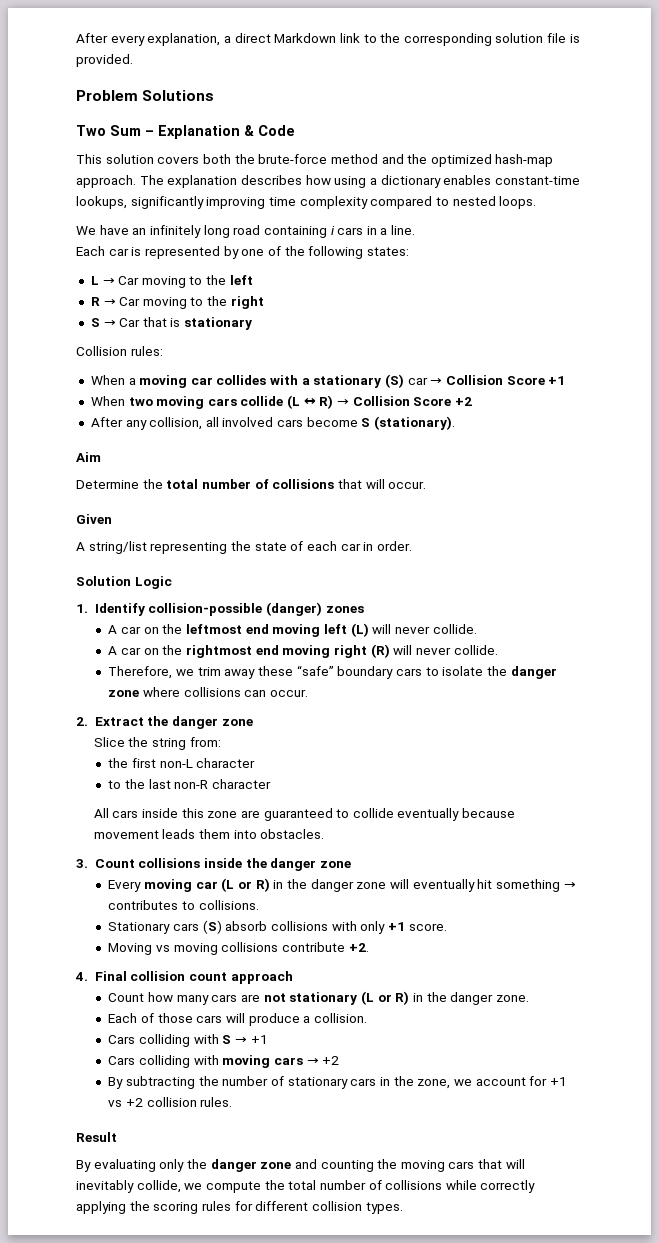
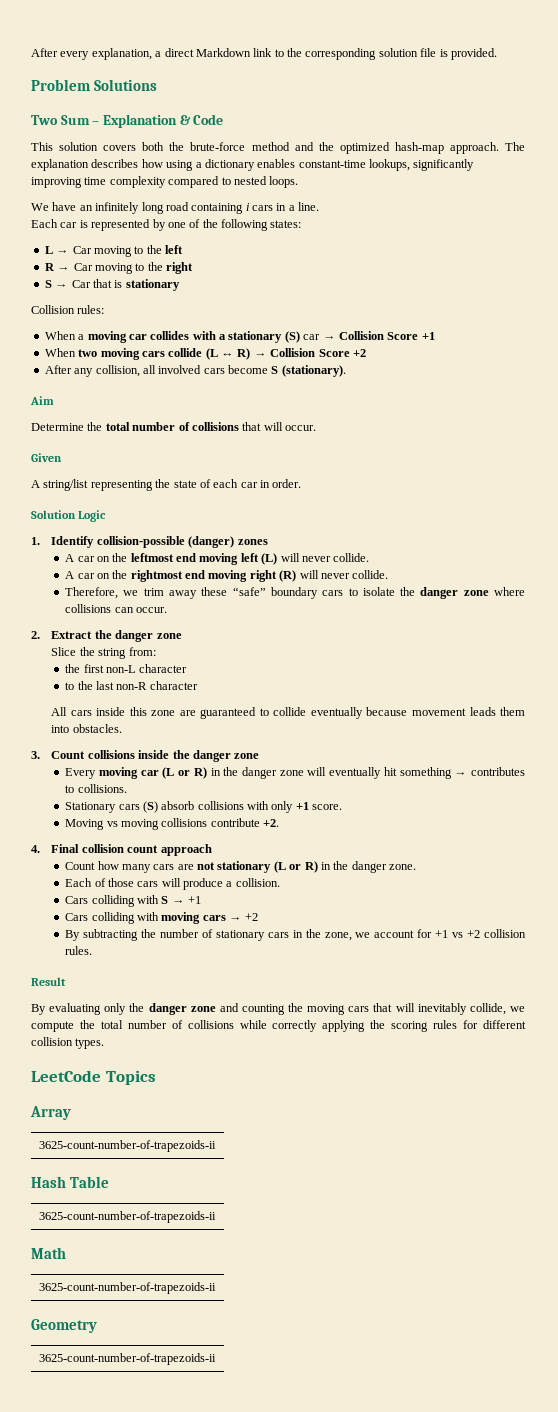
+ LeetCode Topics
+ Array
+ 3625-count-number-of-trapezoids-ii
+ Hash Table
+ 3625-count-number-of-trapezoids-ii
+ Math
+ 3625-count-number-of-trapezoids-ii
+ Geometry
+ 3625-count-number-of-trapezoids-ii

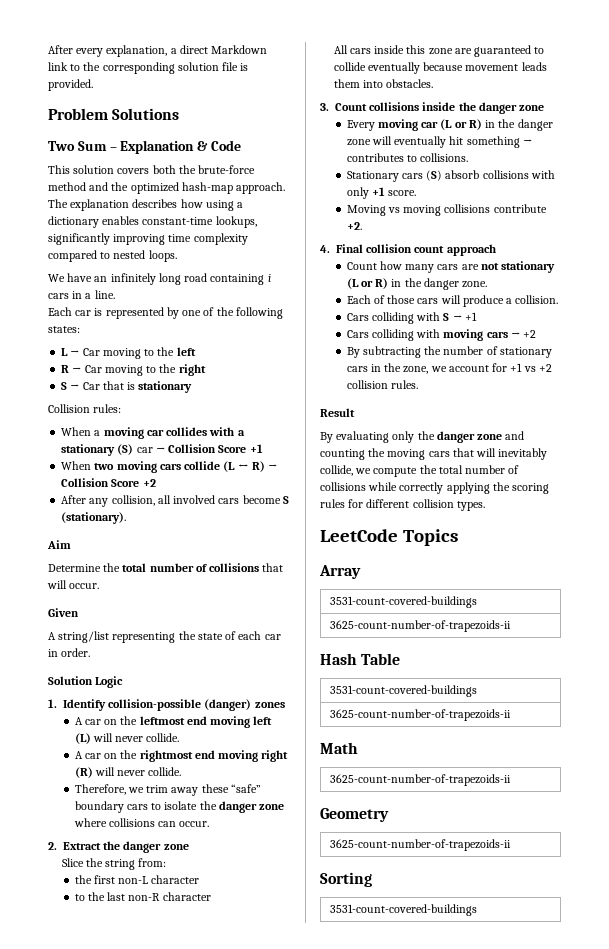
  Array
+ 3531-count-covered-buildings
  Hash Table
+ 3531-count-covered-buildings
+ Sorting
+ 3531-count-covered-buildings

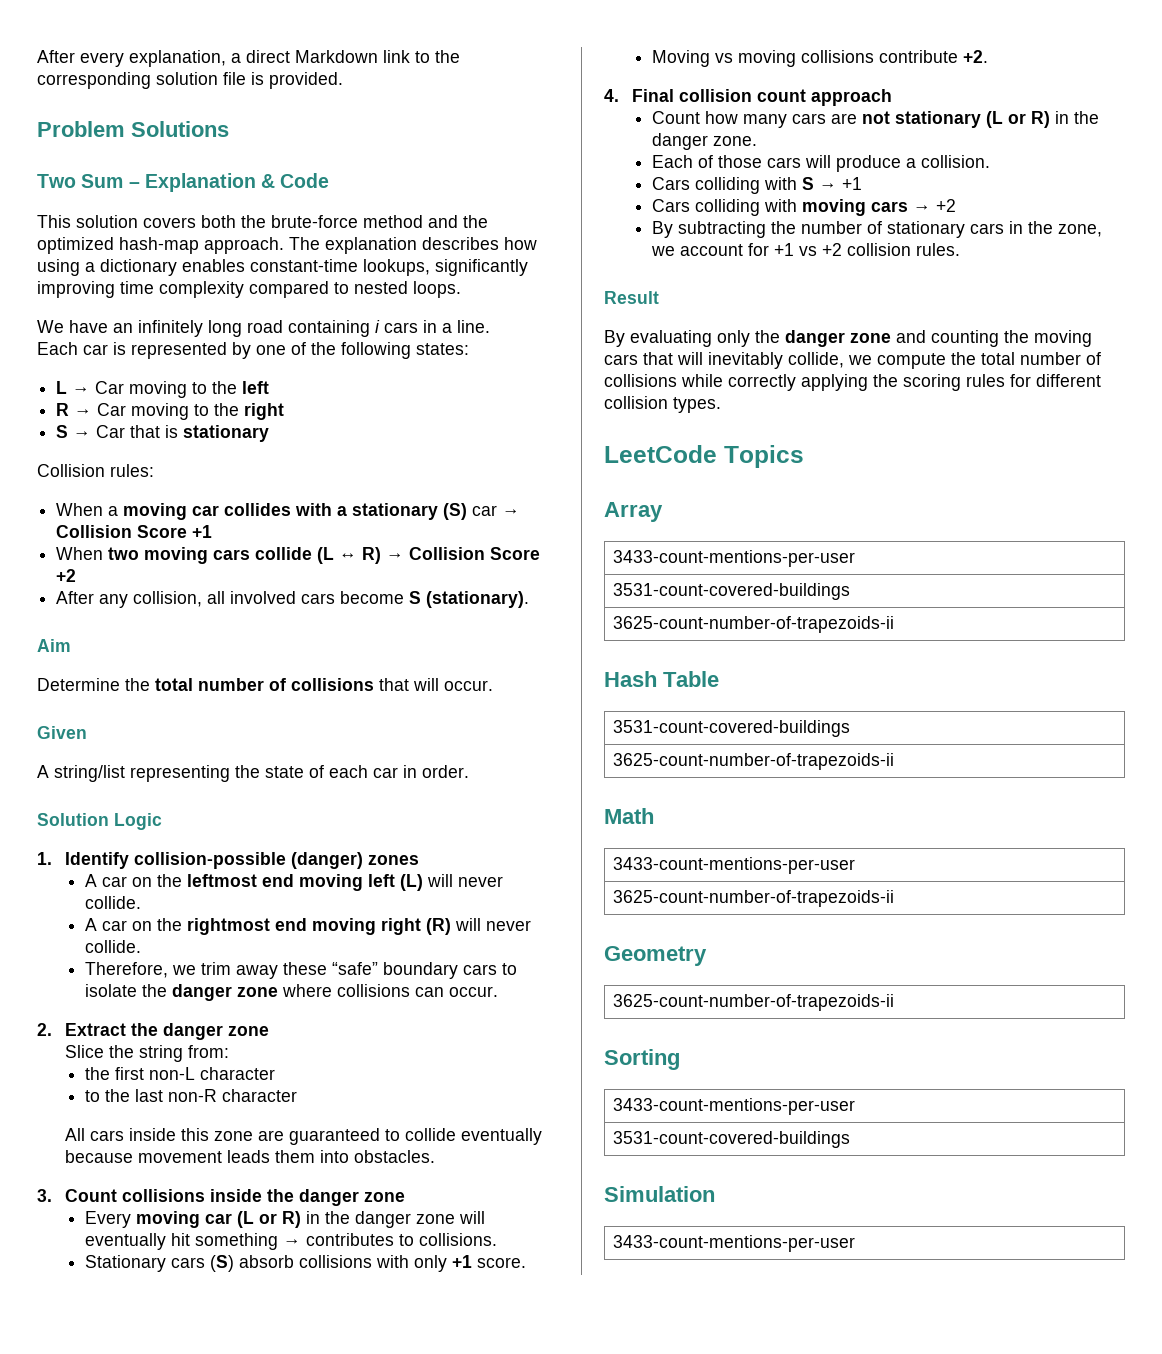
  Array
+ 3433-count-mentions-per-user
  Math
+ 3433-count-mentions-per-user
  Sorting
+ 3433-count-mentions-per-user
  3531-count-covered-buildings
+ Simulation
+ 3433-count-mentions-per-user

